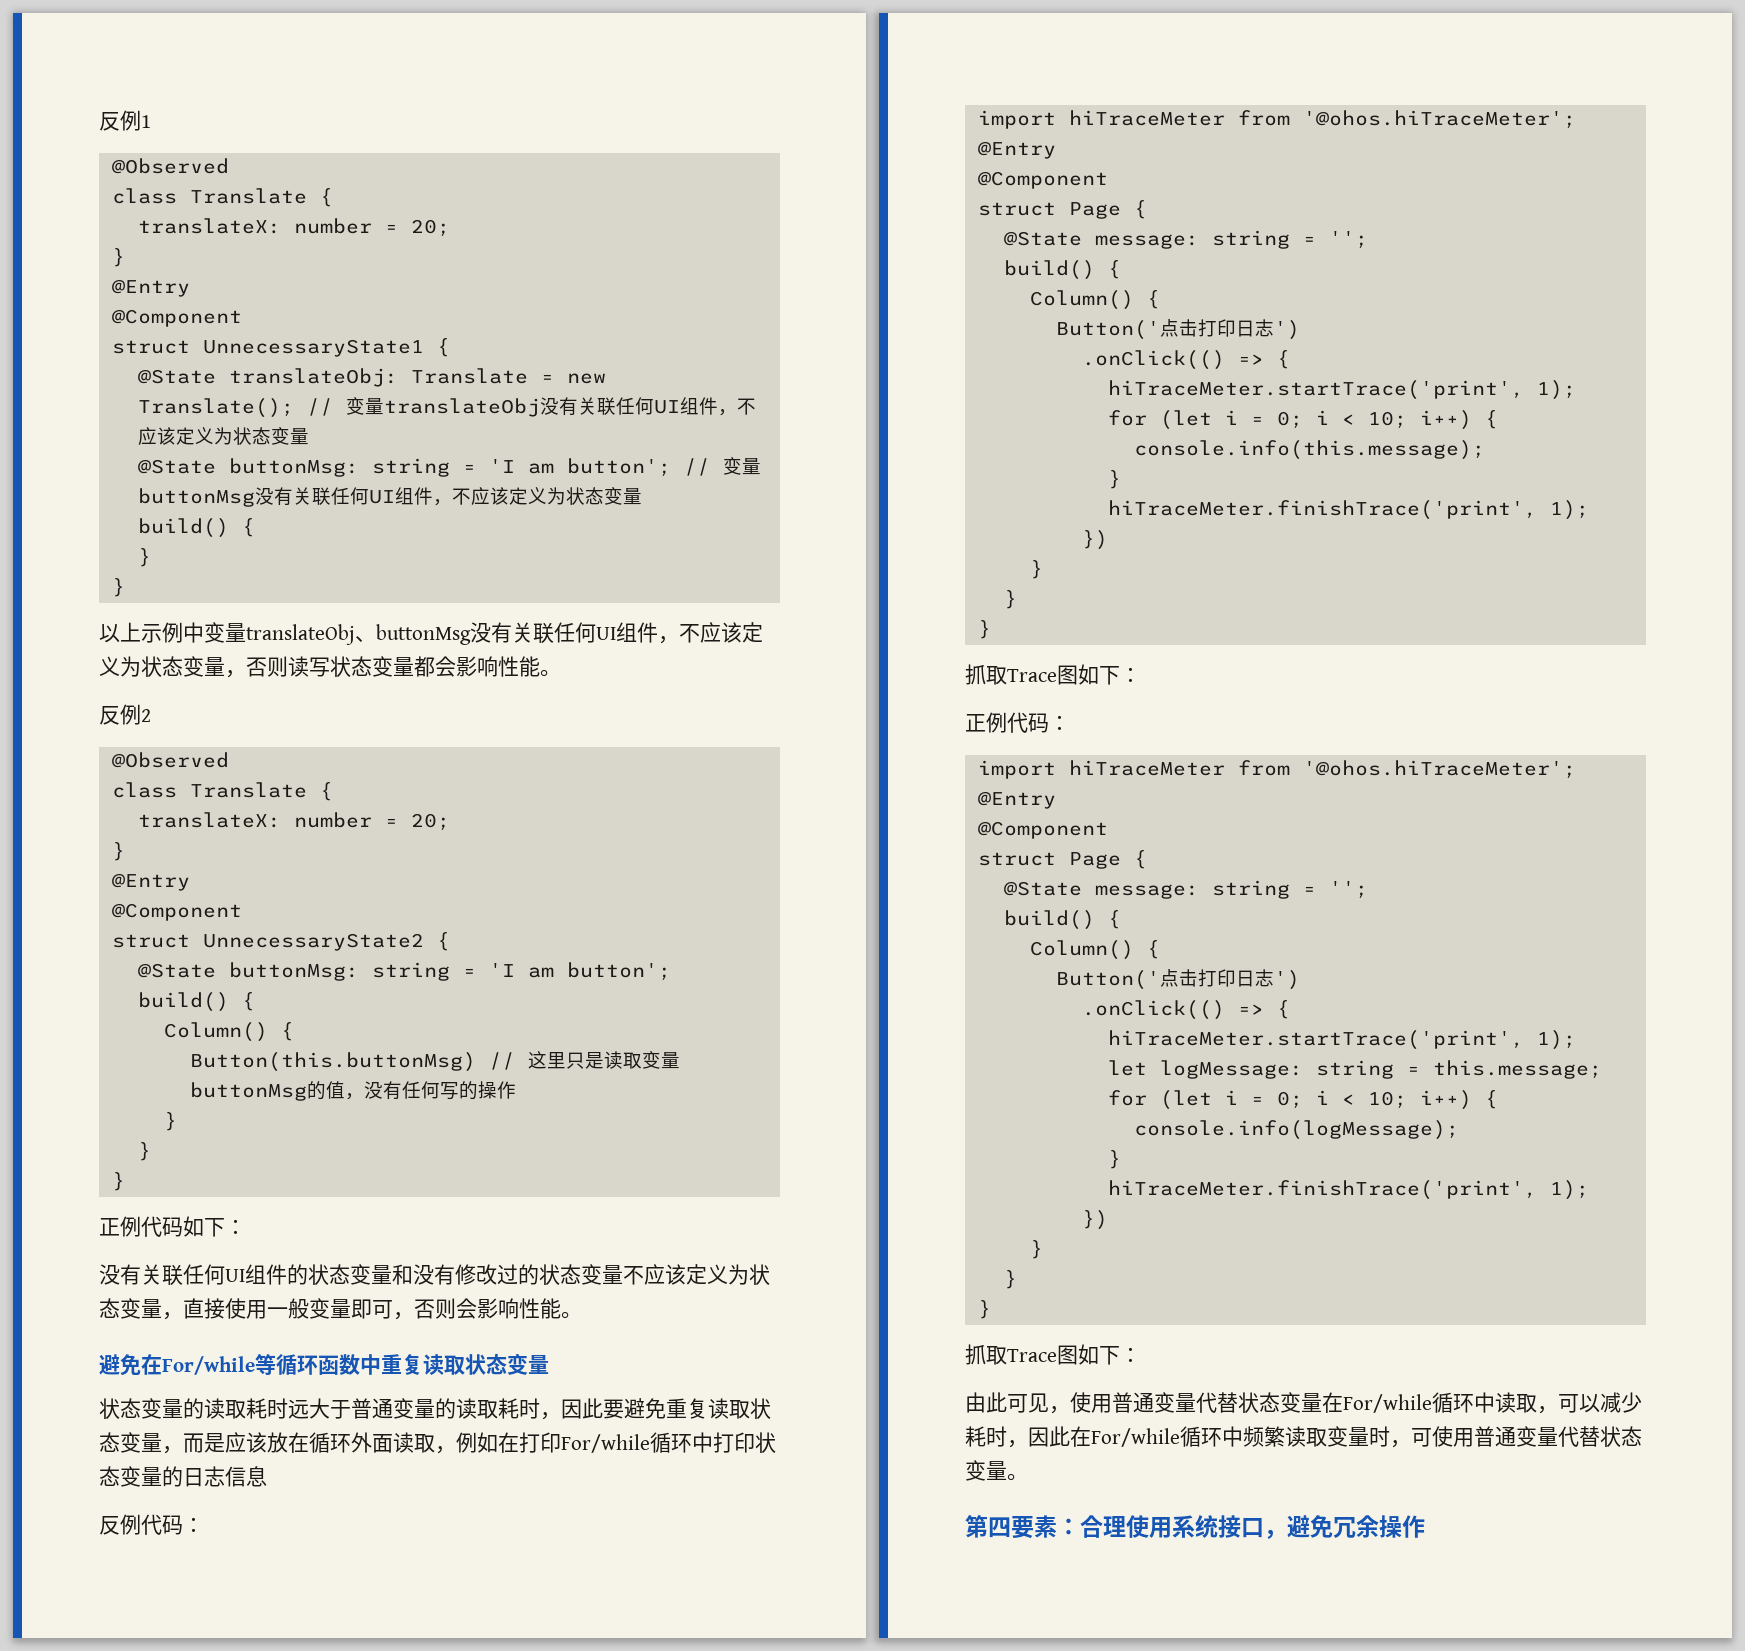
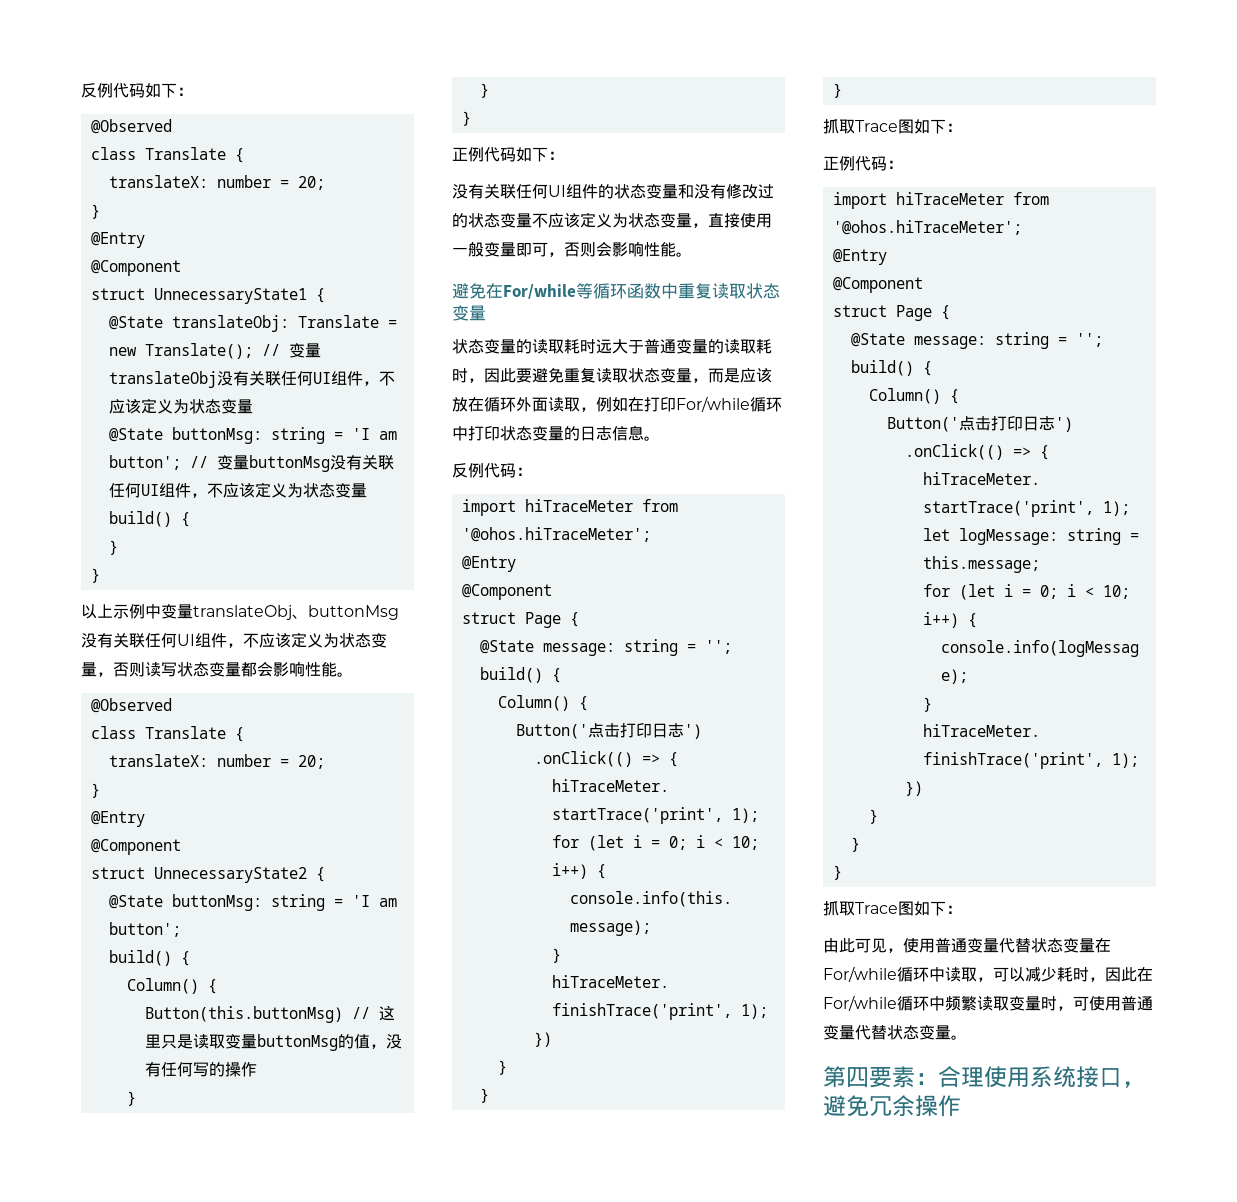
- 反例1
+ 反例代码如下：
- 反例2
- 状态变量的读取耗时远大于普通变量的读取耗时，因此要避免重复读取状态变量，而是应该放在循环外面读取，例如在打印For/while循环中打印状态变量的日志信息
+ 状态变量的读取耗时远大于普通变量的读取耗时，因此要避免重复读取状态变量，而是应该放在循环外面读取，例如在打印For/while循环中打印状态变量的日志信息。

